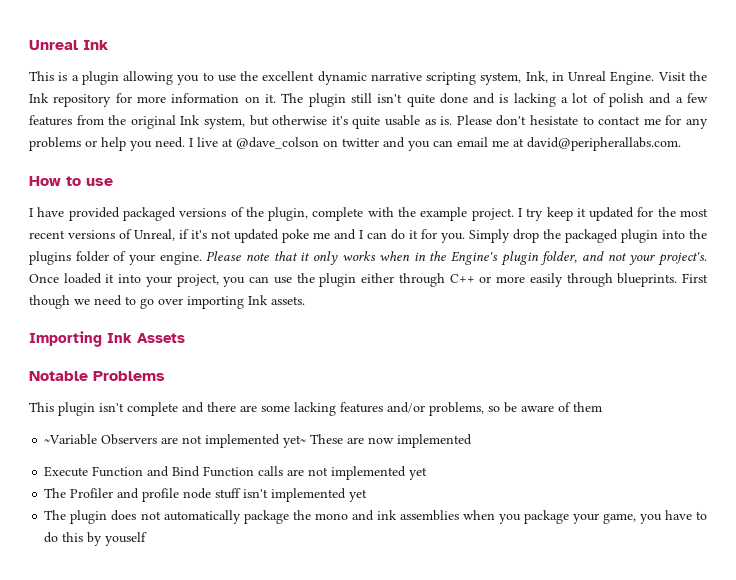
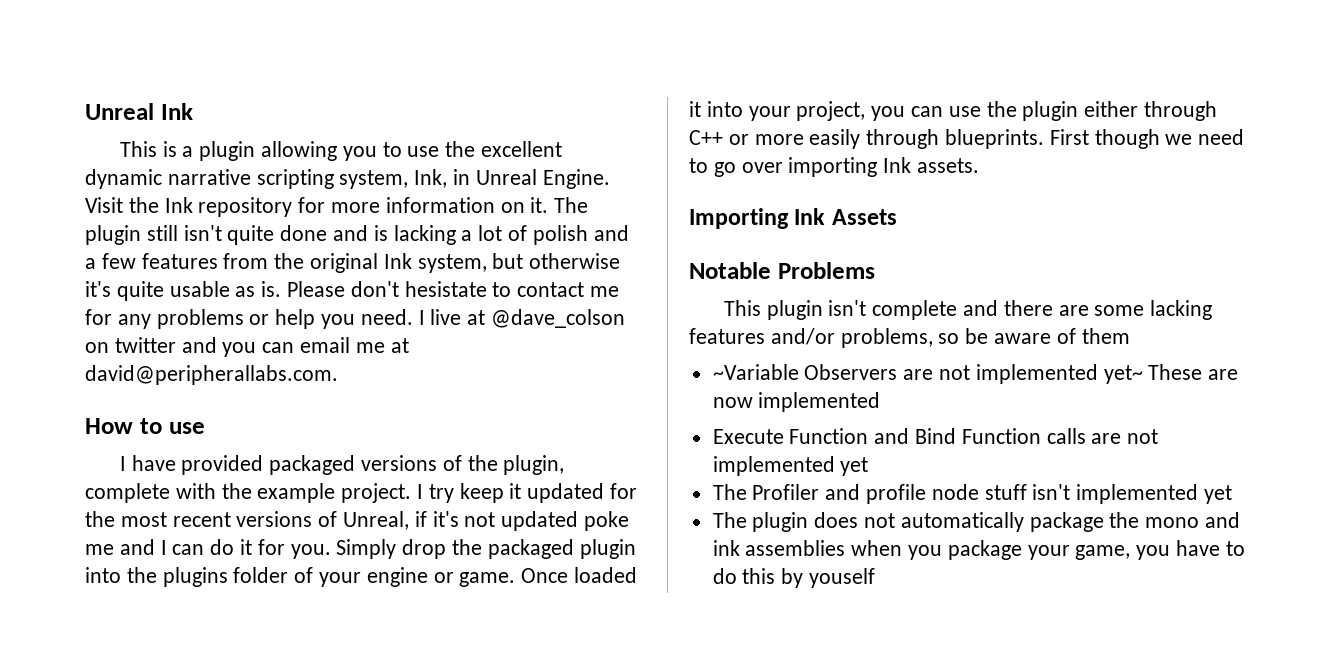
- Simply drop the packaged plugin into the plugins folder of your engine. Please note that it only works when in the Engine's plugin folder, and not your project's.
+ Simply drop the packaged plugin into the plugins folder of your engine or game.

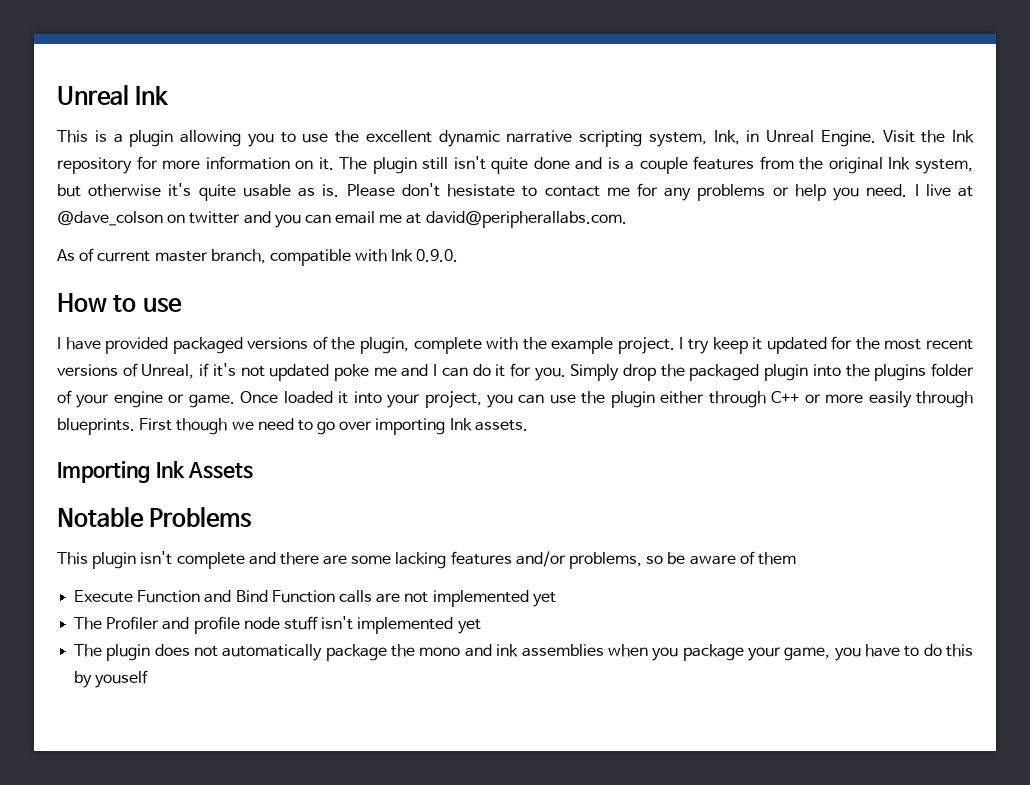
- The plugin still isn't quite done and is lacking a lot of polish and a few features from the original Ink system, but otherwise it's quite usable as is.
+ The plugin still isn't quite done and is a couple features from the original Ink system, but otherwise it's quite usable as is.
+ As of current master branch, compatible with Ink 0.9.0.
- ~Variable Observers are not implemented yet~ These are now implemented

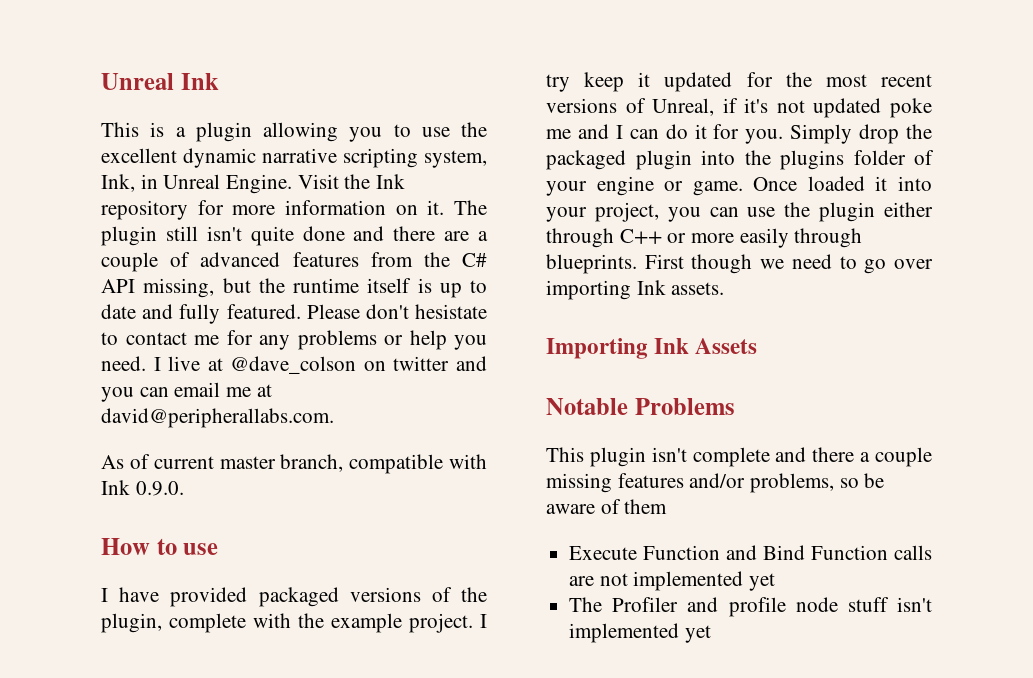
- The plugin still isn't quite done and is a couple features from the original Ink system, but otherwise it's quite usable as is.
+ The plugin still isn't quite done and there are a couple of advanced features from the C# API missing, but the runtime itself is up to date and fully featured.
- This plugin isn't complete and there are some lacking features and/or problems, so be aware of them
+ This plugin isn't complete and there a couple missing features and/or problems, so be aware of them
- The plugin does not automatically package the mono and ink assemblies when you package your game, you have to do this by youself

